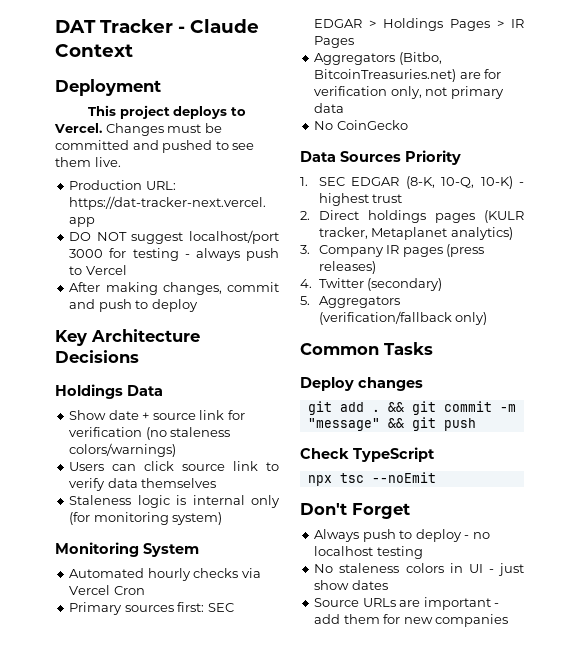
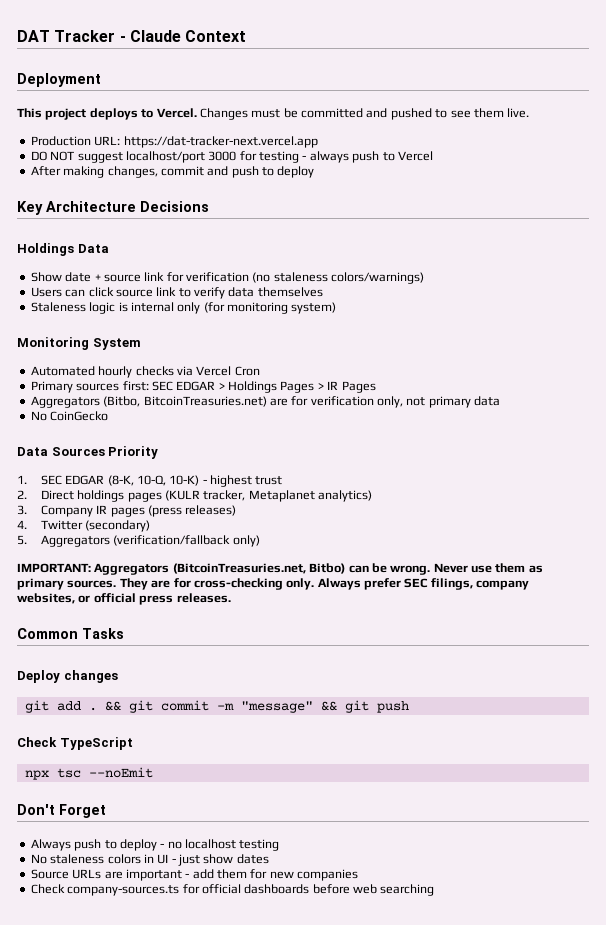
+ IMPORTANT: Aggregators (BitcoinTreasuries.net, Bitbo) can be wrong. Never use them as primary sources. They are for cross-checking only. Always prefer SEC filings, company websites, or official press releases.
+ Check company-sources.ts for official dashboards before web searching

